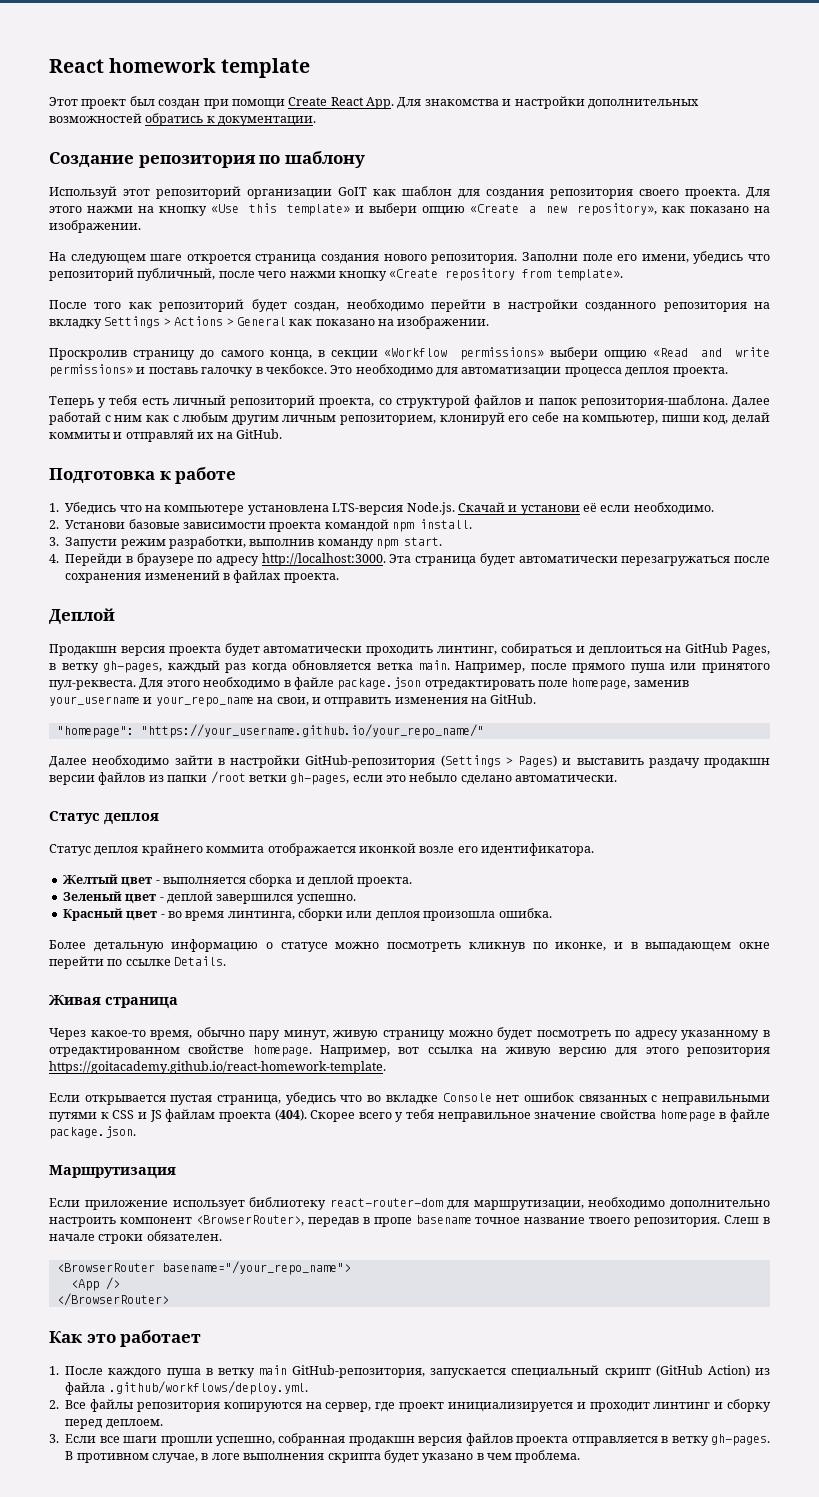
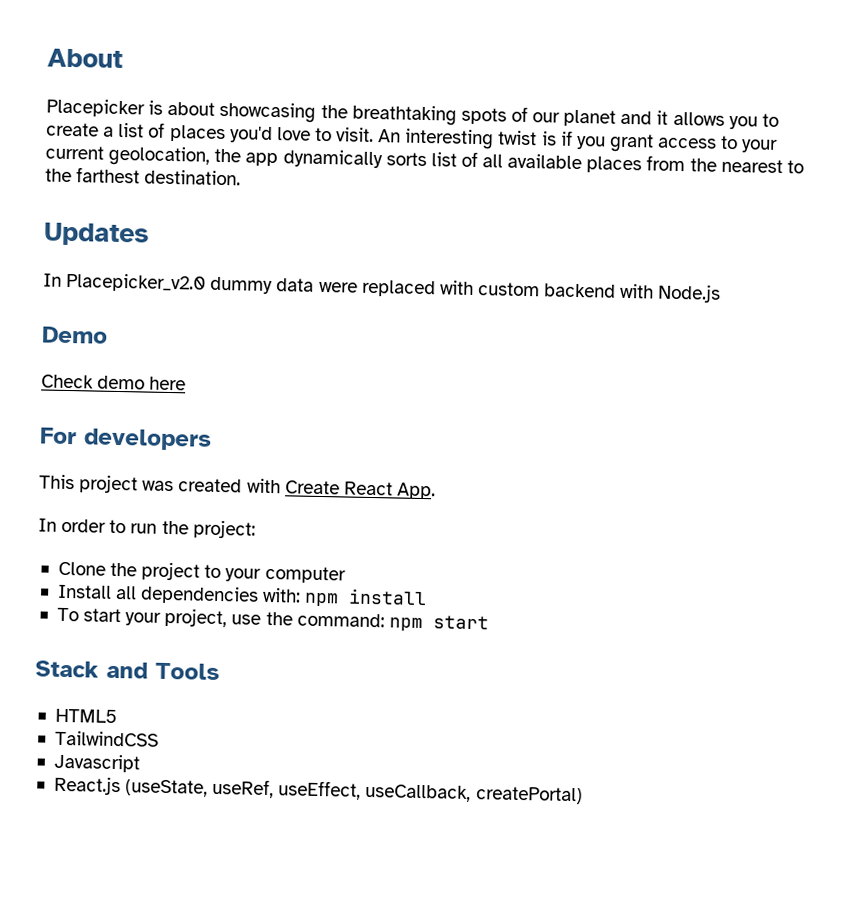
- React homework template
- Этот проект был создан при помощи Create React App. Для знакомства и настройки дополнительных возможностей обратись к документации.
- Создание репозитория по шаблону
- Используй этот репозиторий организации GoIT как шаблон для создания репозитория своего проекта. Для этого нажми на кнопку «Use this template» и выбери опцию «Create a new repository», как показано на изображении.
- На следующем шаге откроется страница создания нового репозитория. Заполни поле его имени, убедись что репозиторий публичный, после чего нажми кнопку «Create repository from template».
- После того как репозиторий будет создан, необходимо перейти в настройки созданного репозитория на вкладку Settings > Actions > General как показано на изображении.
- Проскролив страницу до самого конца, в секции «Workflow permissions» выбери опцию «Read and write permissions» и поставь галочку в чекбоксе. Это необходимо для автоматизации процесса деплоя проекта.
- Теперь у тебя есть личный репозиторий проекта, со структурой файлов и папок репозитория-шаблона. Далее работай с ним как с любым другим личным репозиторием, клонируй его себе на компьютер, пиши код, делай коммиты и отправляй их на GitHub.
- Подготовка к работе
- 1. Убедись что на компьютере установлена LTS-версия Node.js. Скачай и установи её если необходимо.
- 2. Установи базовые зависимости проекта командой npm install.
- 3. Запусти режим разработки, выполнив команду npm start.
- 4. Перейди в браузере по адресу http://localhost:3000. Эта страница будет автоматически перезагружаться после сохранения изменений в файлах проекта.
- Деплой
- Продакшн версия проекта будет автоматически проходить линтинг, собираться и деплоиться на GitHub Pages, в ветку gh-pages, каждый раз когда обновляется ветка main. Например, после прямого пуша или принятого пул-реквеста. Для этого необходимо в файле package.json отредактировать поле homepage, заменив your_username и your_repo_name на свои, и отправить изменения на GitHub.
- "homepage": "https://your_username.github.io/your_repo_name/"
- Далее необходимо зайти в настройки GitHub-репозитория (Settings > Pages) и выставить раздачу продакшн версии файлов из папки /root ветки gh-pages, если это небыло сделано автоматически.
- Статус деплоя
- Статус деплоя крайнего коммита отображается иконкой возле его идентификатора.
- Желтый цвет - выполняется сборка и деплой проекта.
- Зеленый цвет - деплой завершился успешно.
- Красный цвет - во время линтинга, сборки или деплоя произошла ошибка.
- Более детальную информацию о статусе можно посмотреть кликнув по иконке, и в выпадающем окне перейти по ссылке Details.
- Живая страница
- Через какое-то время, обычно пару минут, живую страницу можно будет посмотреть по адресу указанному в отредактированном свойстве homepage. Например, вот ссылка на живую версию для этого репозитория https://goitacademy.github.io/react-homework-template.
- Если открывается пустая страница, убедись что во вкладке Console нет ошибок связанных с неправильными путями к CSS и JS файлам проекта (404). Скорее всего у тебя неправильное значение свойства homepage в файле package.json.
- Маршрутизация
- Если приложение использует библиотеку react-router-dom для маршрутизации, необходимо дополнительно настроить компонент <BrowserRouter>, передав в пропе basename точное название твоего репозитория. Слеш в начале строки обязателен.
- <BrowserRouter basename="/your_repo_name">
- <App />
- </BrowserRouter>
- Как это работает
- 1. После каждого пуша в ветку main GitHub-репозитория, запускается специальный скрипт (GitHub Action) из файла .github/workflows/deploy.yml.
- 2. Все файлы репозитория копируются на сервер, где проект инициализируется и проходит линтинг и сборку перед деплоем.
- 3. Если все шаги прошли успешно, собранная продакшн версия файлов проекта отправляется в ветку gh-pages. В противном случае, в логе выполнения скрипта будет указано в чем проблема.
+ About
+ Placepicker is about showcasing the breathtaking spots of our planet and it allows you to create a list of places you'd love to visit. An interesting twist is if you grant access to your current geolocation, the app dynamically sorts list of all available places from the nearest to the farthest destination.
+ Updates
+ In Placepicker_v2.0 dummy data were replaced with custom backend with Node.js
+ Demo
+ Check demo here
+ For developers
+ This project was created with Create React App.
+ In order to run the project:
+ Clone the project to your computer
+ Install all dependencies with: npm install
+ To start your project, use the command: npm start
+ Stack and Tools
+ HTML5
+ TailwindCSS
+ Javascript
+ React.js (useState, useRef, useEffect, useCallback, createPortal)

